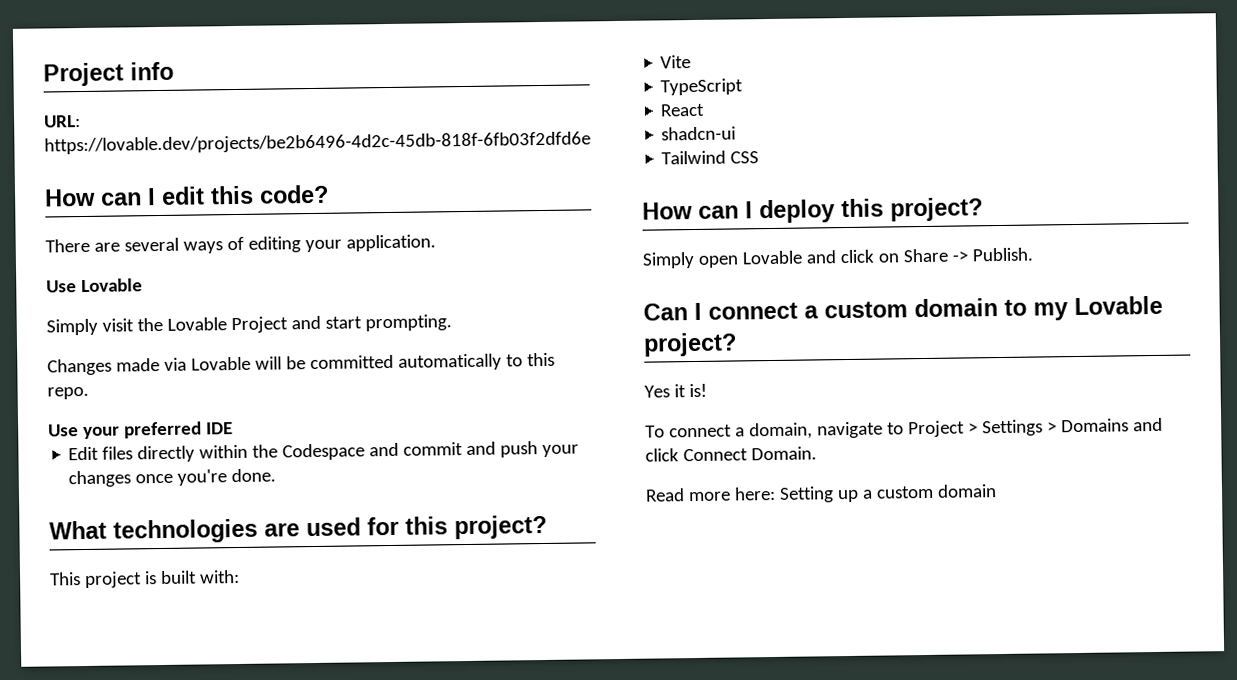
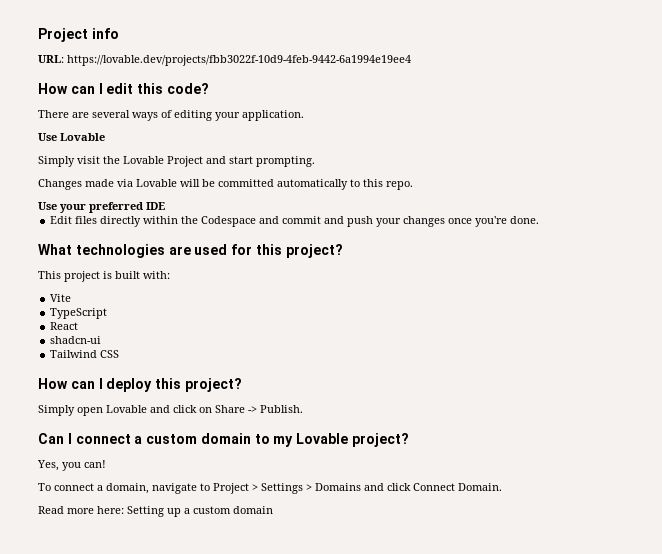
- URL: https://lovable.dev/projects/be2b6496-4d2c-45db-818f-6fb03f2dfd6e
+ URL: https://lovable.dev/projects/fbb3022f-10d9-4feb-9442-6a1994e19ee4
- Yes it is!
+ Yes, you can!

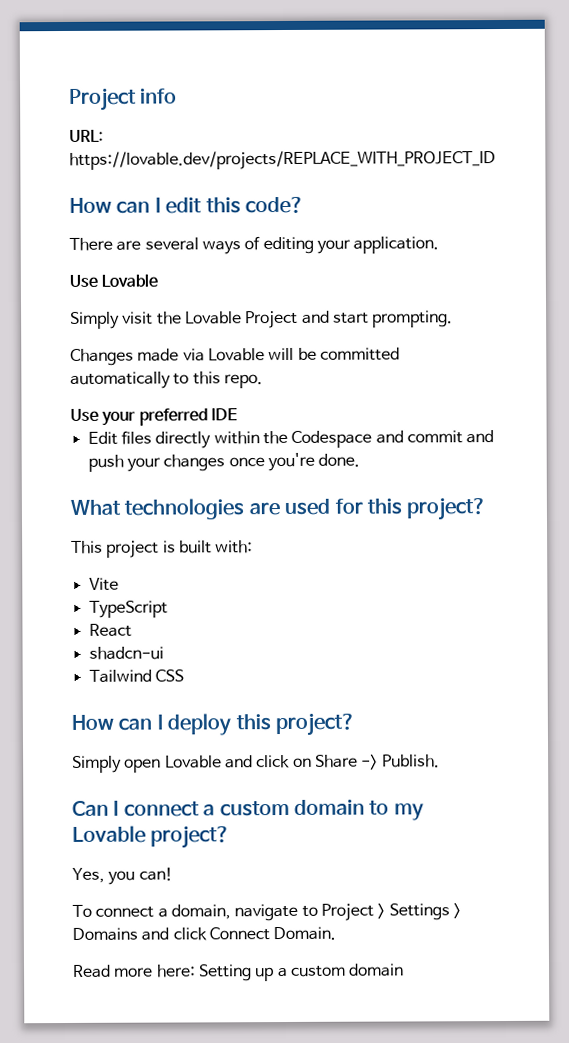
- URL: https://lovable.dev/projects/fbb3022f-10d9-4feb-9442-6a1994e19ee4
+ URL: https://lovable.dev/projects/REPLACE_WITH_PROJECT_ID

